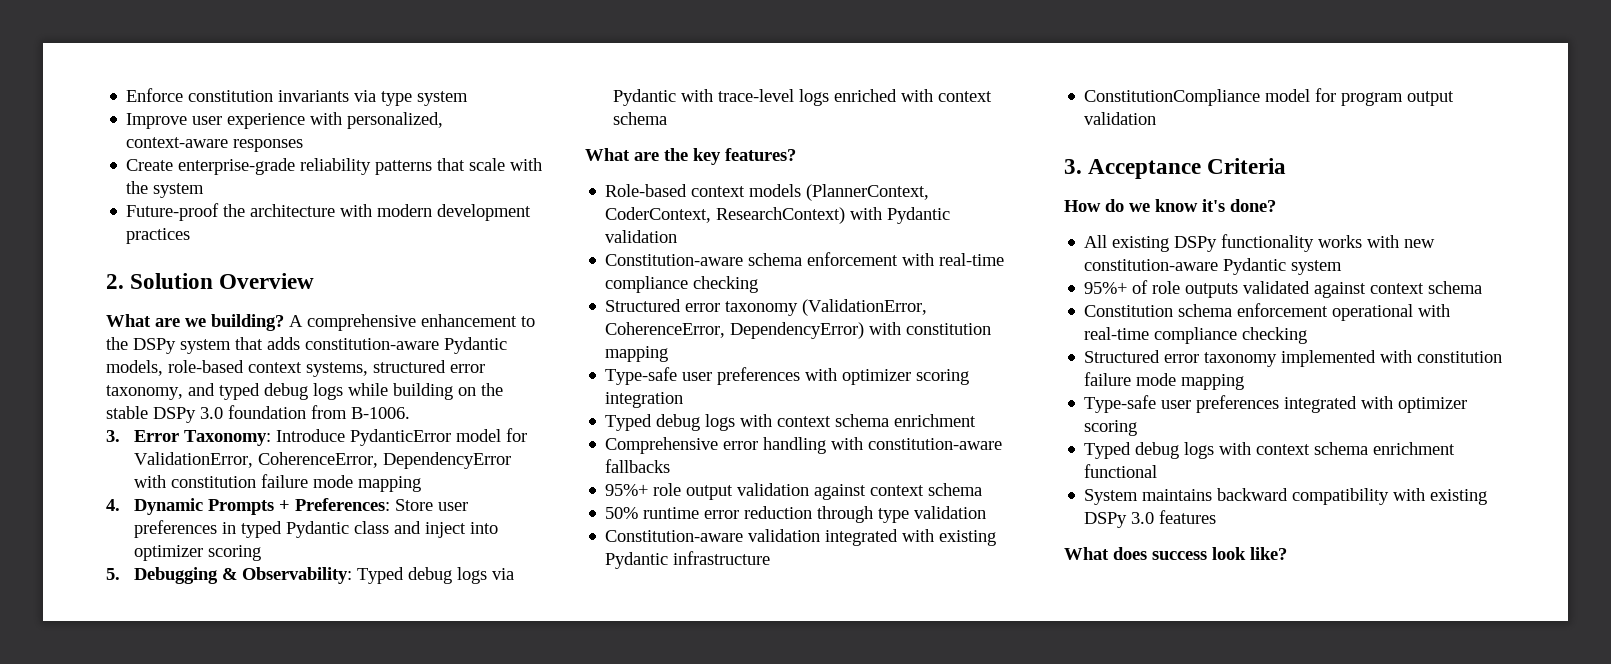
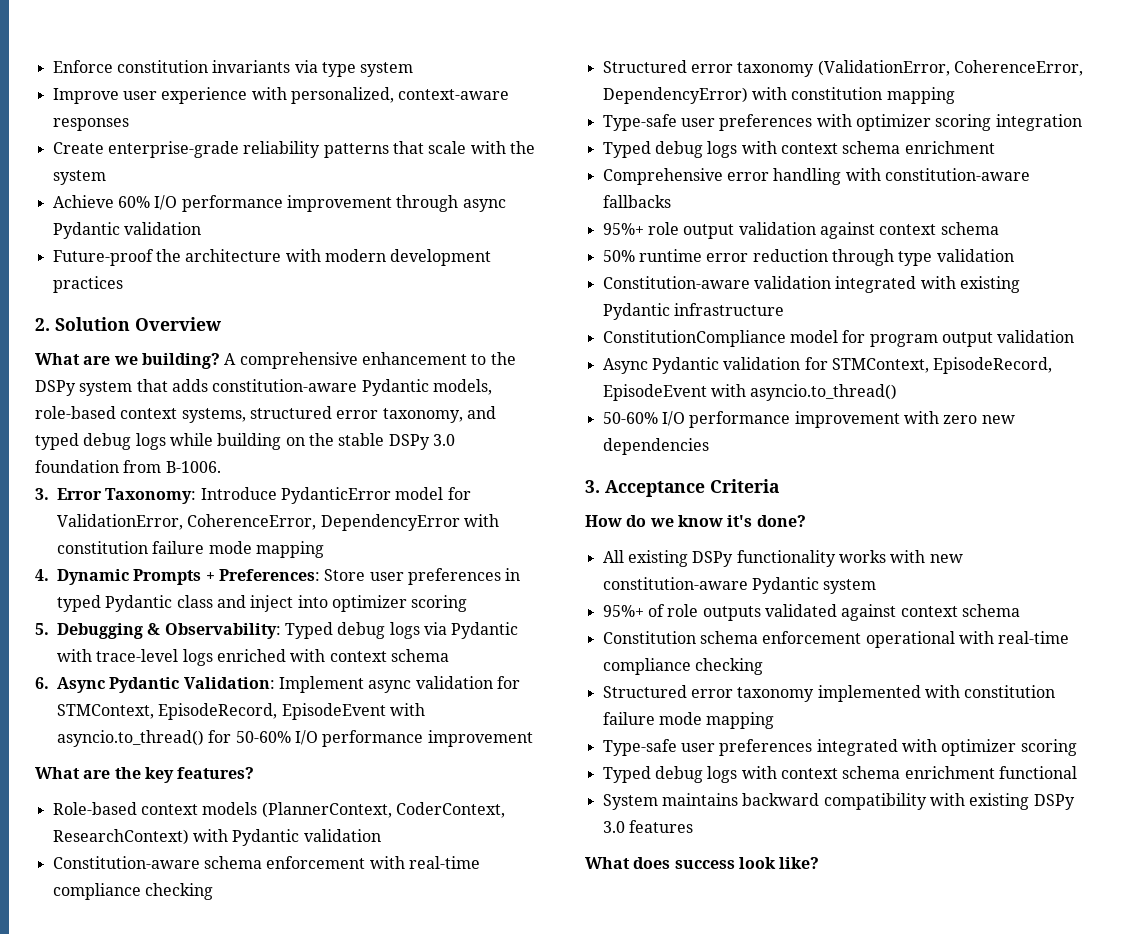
+ Achieve 60% I/O performance improvement through async Pydantic validation
+ 6. Async Pydantic Validation: Implement async validation for STMContext, EpisodeRecord, EpisodeEvent with asyncio.to_thread() for 50-60% I/O performance improvement
+ Async Pydantic validation for STMContext, EpisodeRecord, EpisodeEvent with asyncio.to_thread()
+ 50-60% I/O performance improvement with zero new dependencies

